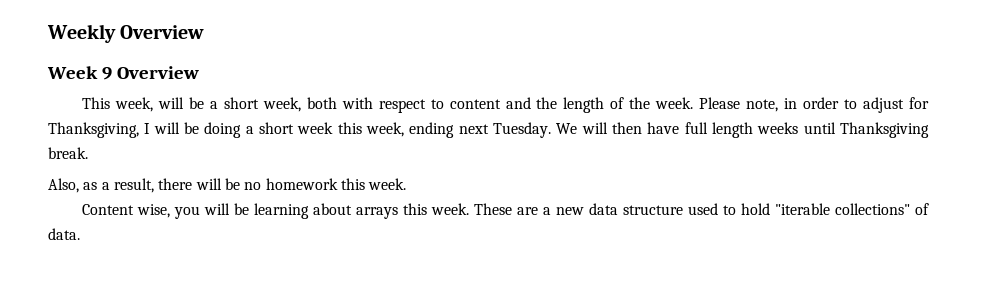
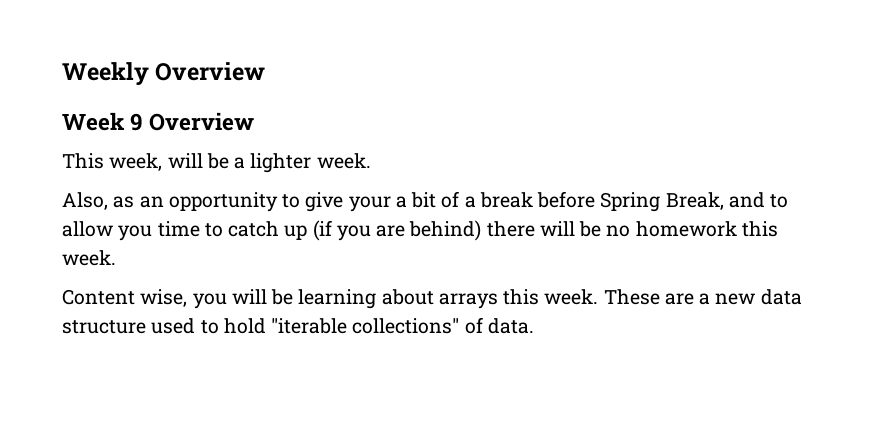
- This week, will be a short week, both with respect to content and the length of the week. Please note, in order to adjust for Thanksgiving, I will be doing a short week this week, ending next Tuesday. We will then have full length weeks until Thanksgiving break.
- Also, as a result, there will be no homework this week.
+ This week, will be a lighter week.
+ Also, as an opportunity to give your a bit of a break before Spring Break, and to allow you time to catch up (if you are behind) there will be no homework this week.

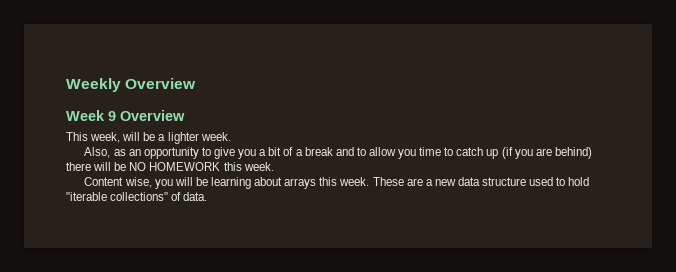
- Also, as an opportunity to give your a bit of a break before Spring Break, and to allow you time to catch up (if you are behind) there will be no homework this week.
+ Also, as an opportunity to give you a bit of a break and to allow you time to catch up (if you are behind) there will be NO HOMEWORK this week.

